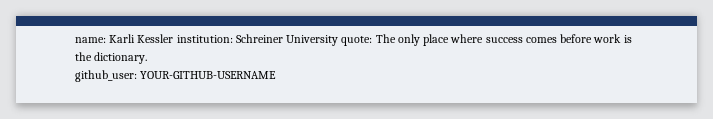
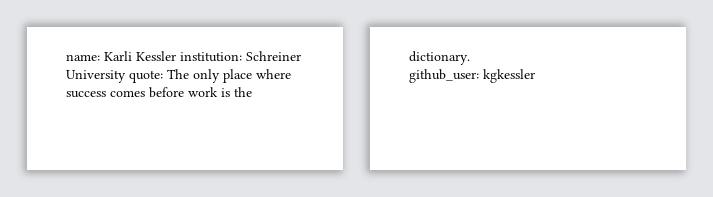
- github_user: YOUR-GITHUB-USERNAME
+ github_user: kgkessler

